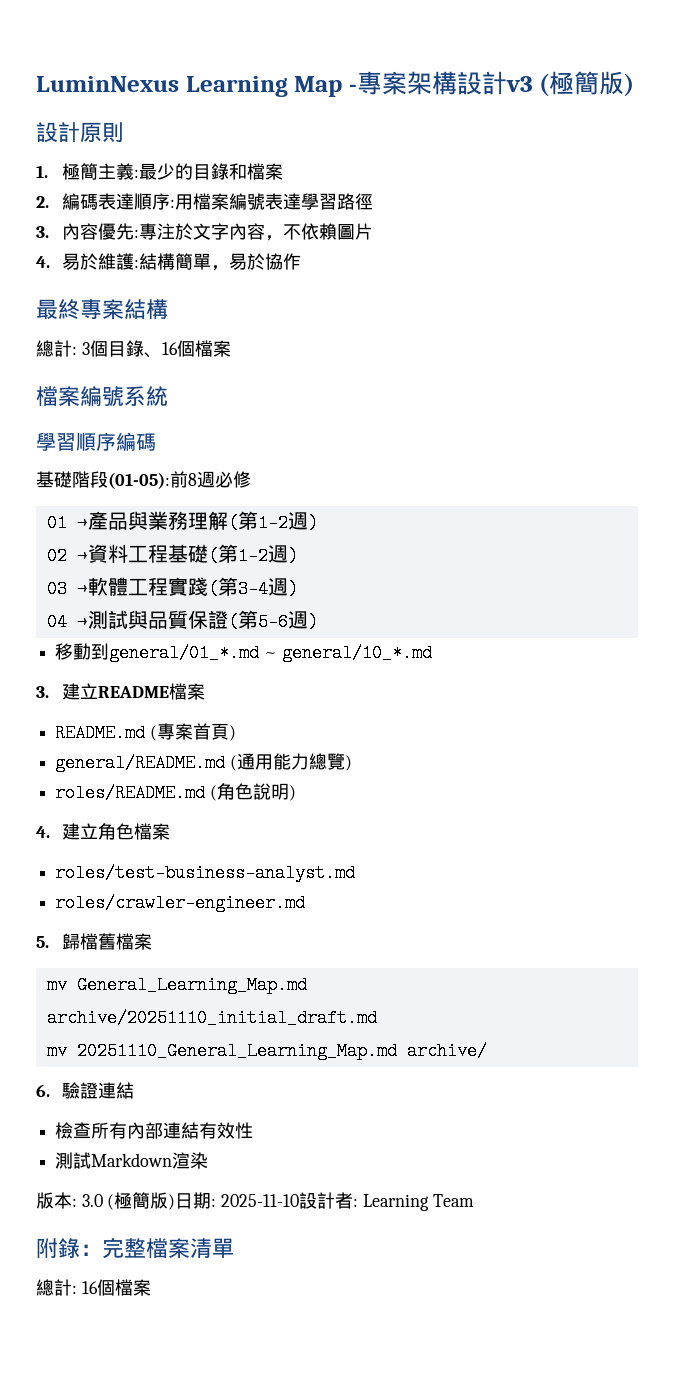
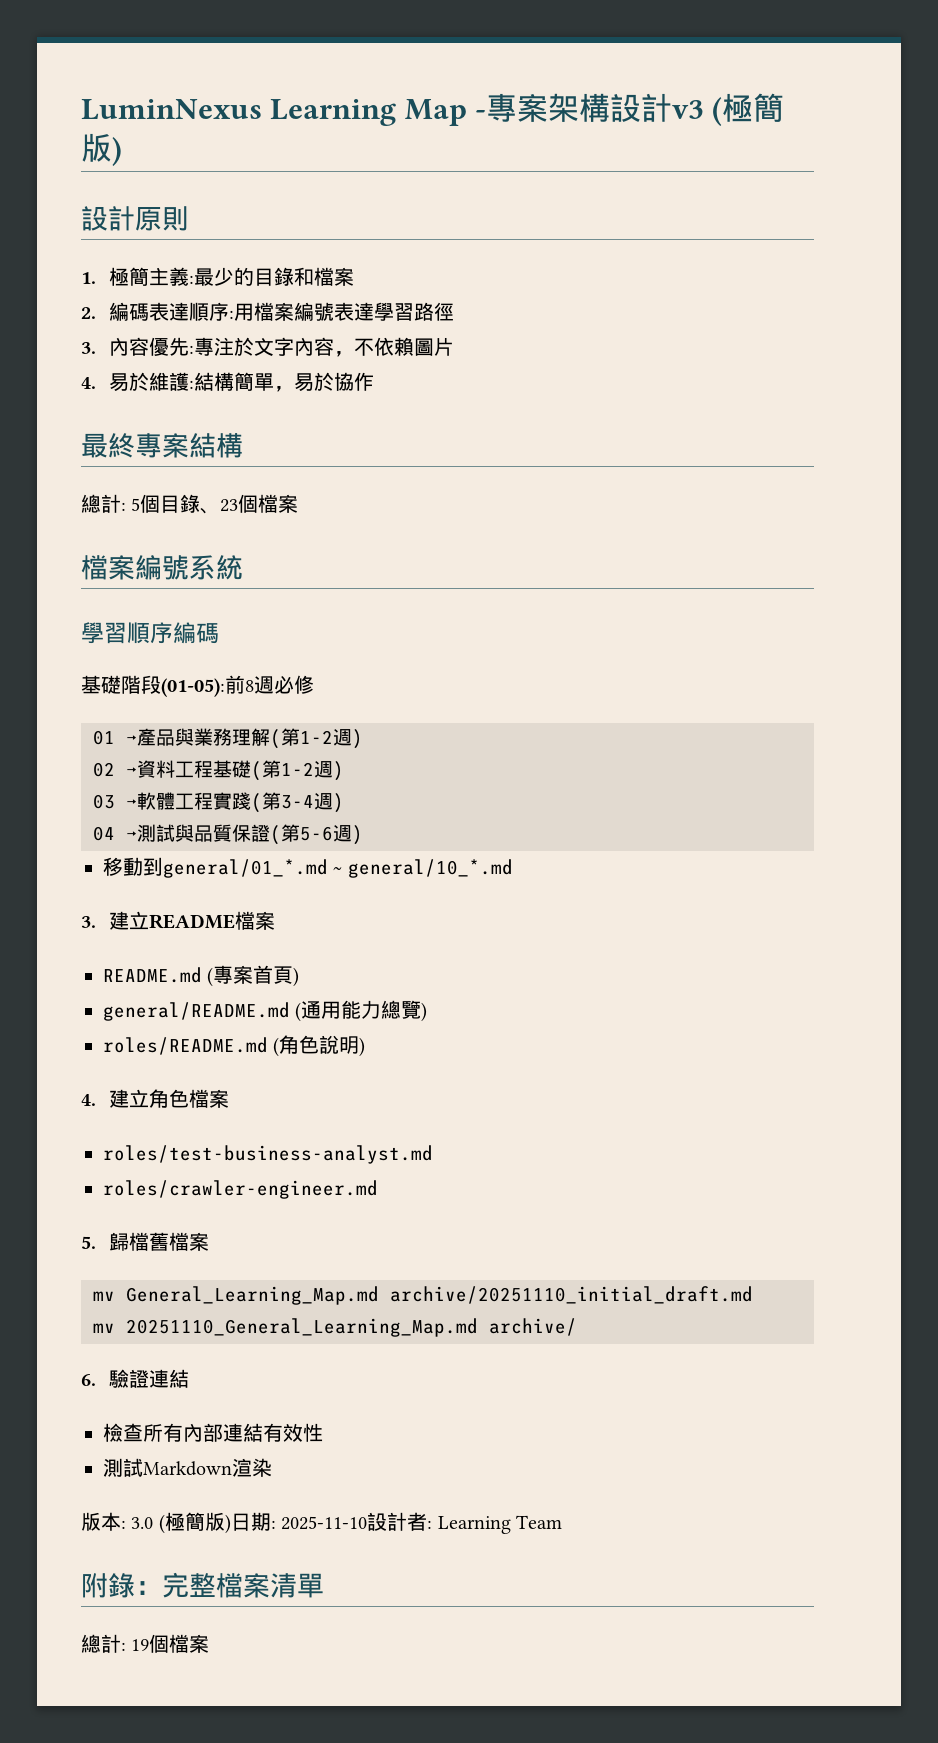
- 總計: 3個目錄、16個檔案
+ 總計: 5個目錄、23個檔案
- 總計: 16個檔案
+ 總計: 19個檔案

